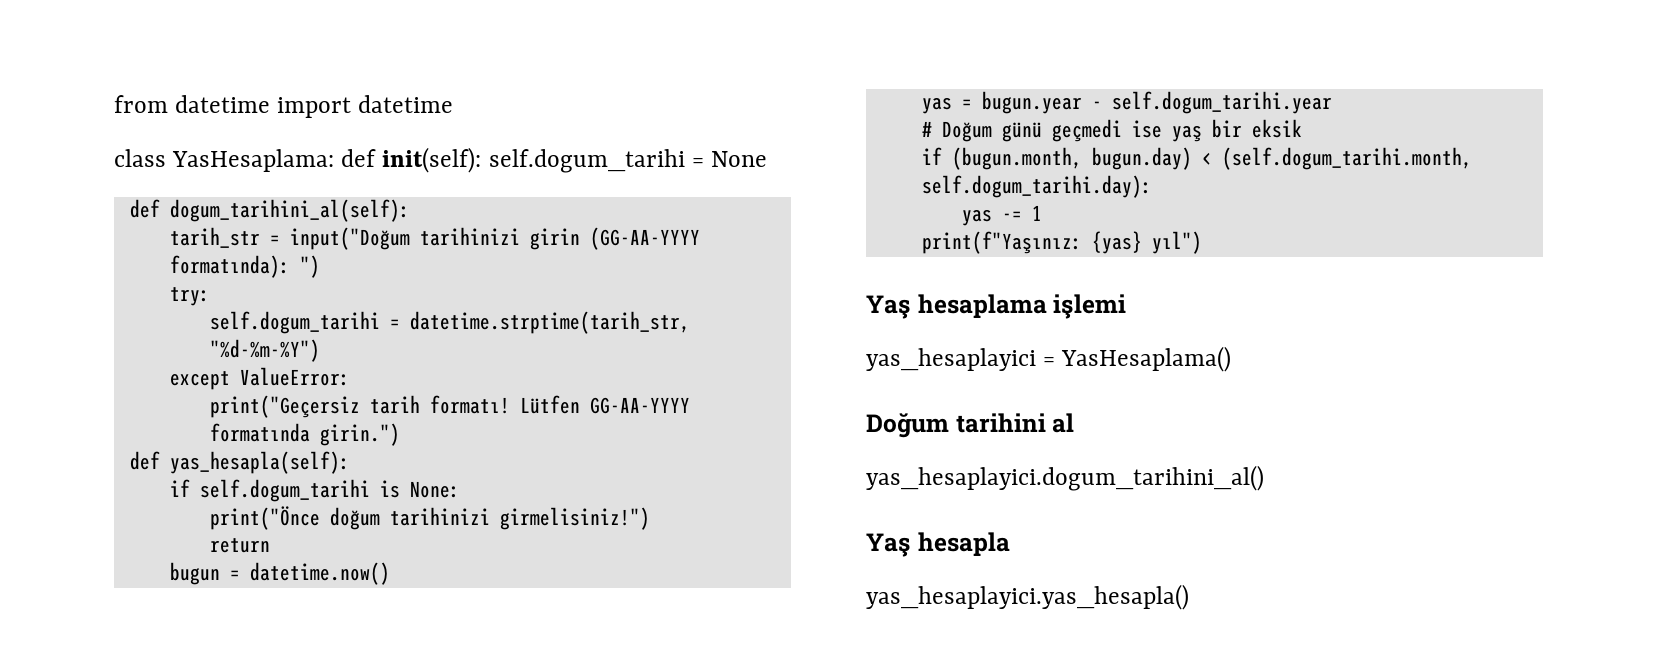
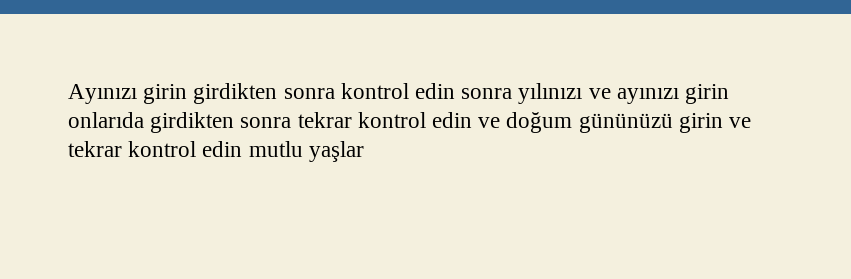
- from datetime import datetime
- class YasHesaplama: def init(self): self.dogum_tarihi = None
- def dogum_tarihini_al(self):
- tarih_str = input("Doğum tarihinizi girin (GG-AA-YYYY formatında): ")
- try:
- self.dogum_tarihi = datetime.strptime(tarih_str, "%d-%m-%Y")
- except ValueError:
- print("Geçersiz tarih formatı! Lütfen GG-AA-YYYY formatında girin.")
- def yas_hesapla(self):
- if self.dogum_tarihi is None:
- print("Önce doğum tarihinizi girmelisiniz!")
- return
- bugun = datetime.now()
- yas = bugun.year - self.dogum_tarihi.year
- # Doğum günü geçmedi ise yaş bir eksik
- if (bugun.month, bugun.day) < (self.dogum_tarihi.month, self.dogum_tarihi.day):
- yas -= 1
- print(f"Yaşınız: {yas} yıl")
- Yaş hesaplama işlemi
- yas_hesaplayici = YasHesaplama()
- Doğum tarihini al
- yas_hesaplayici.dogum_tarihini_al()
- Yaş hesapla
- yas_hesaplayici.yas_hesapla()
+ Ayınızı girin girdikten sonra kontrol edin sonra yılınızı ve ayınızı girin onlarıda girdikten sonra tekrar kontrol edin ve doğum gününüzü girin ve tekrar kontrol edin mutlu yaşlar

